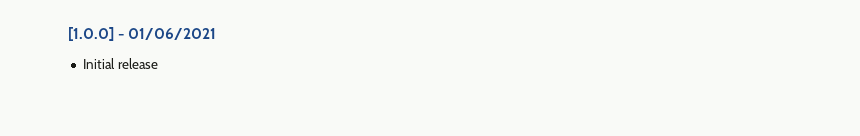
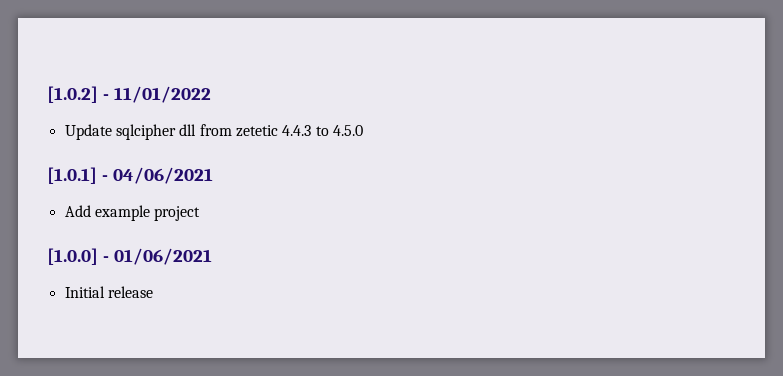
+ [1.0.2] - 11/01/2022
+ Update sqlcipher dll from zetetic 4.4.3 to 4.5.0
+ [1.0.1] - 04/06/2021
+ Add example project

